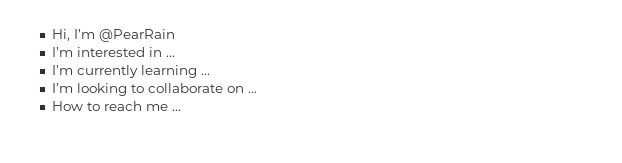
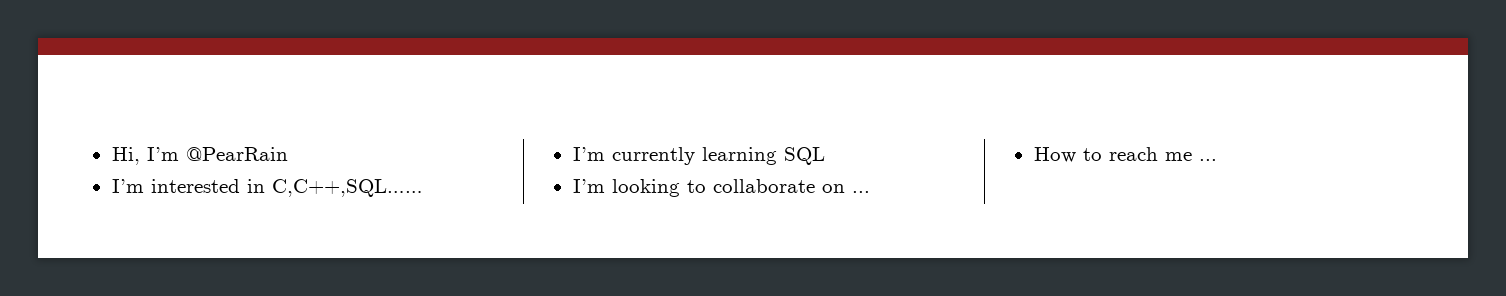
- I’m interested in ...
+ I’m interested in C,C++,SQL……
- I’m currently learning ...
+ I’m currently learning SQL

